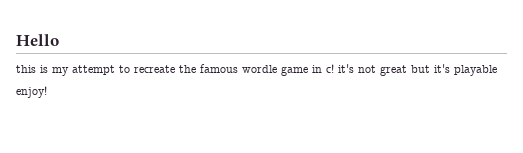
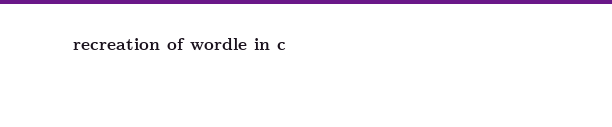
- Hello
- this is my attempt to recreate the famous wordle game in c! it's not great but it's playable
- enjoy!
+ recreation of wordle in c

